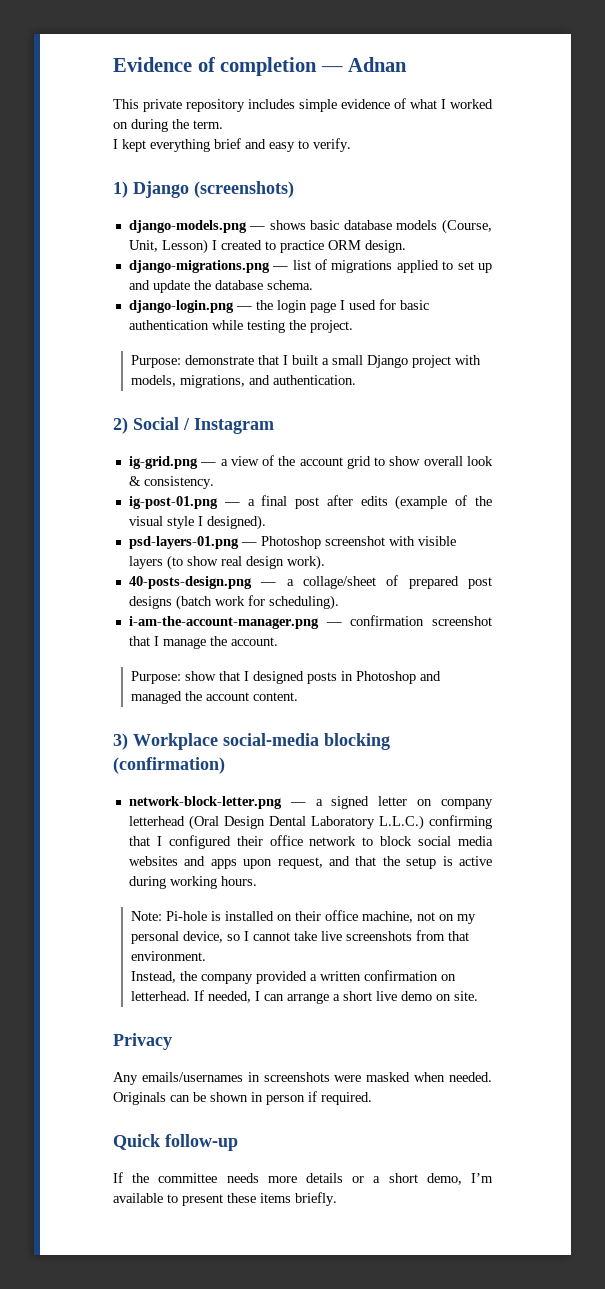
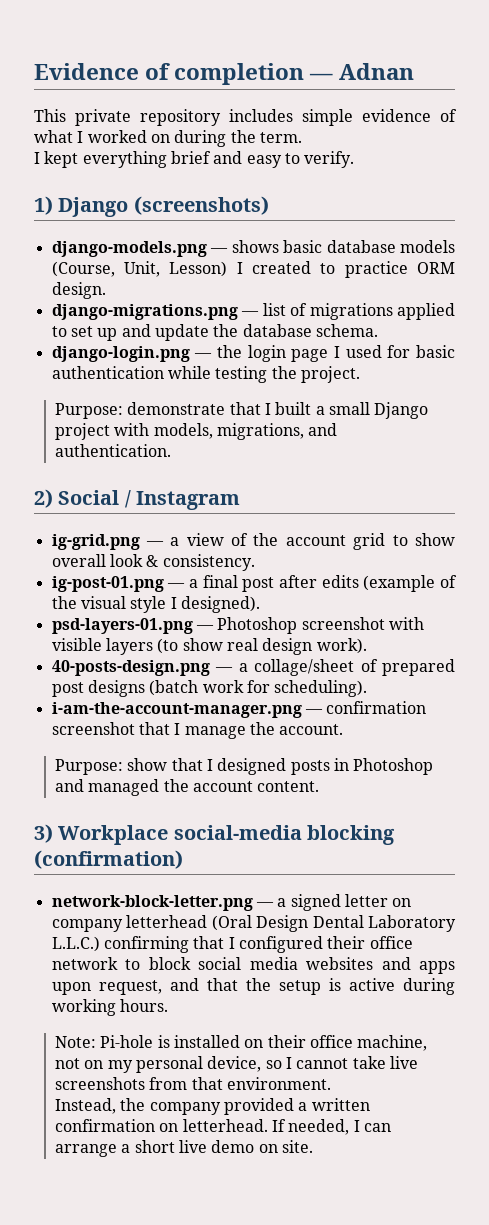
- Privacy
- Any emails/usernames in screenshots were masked when needed. Originals can be shown in person if required.
- Quick follow-up
- If the committee needs more details or a short demo, I’m available to present these items briefly.

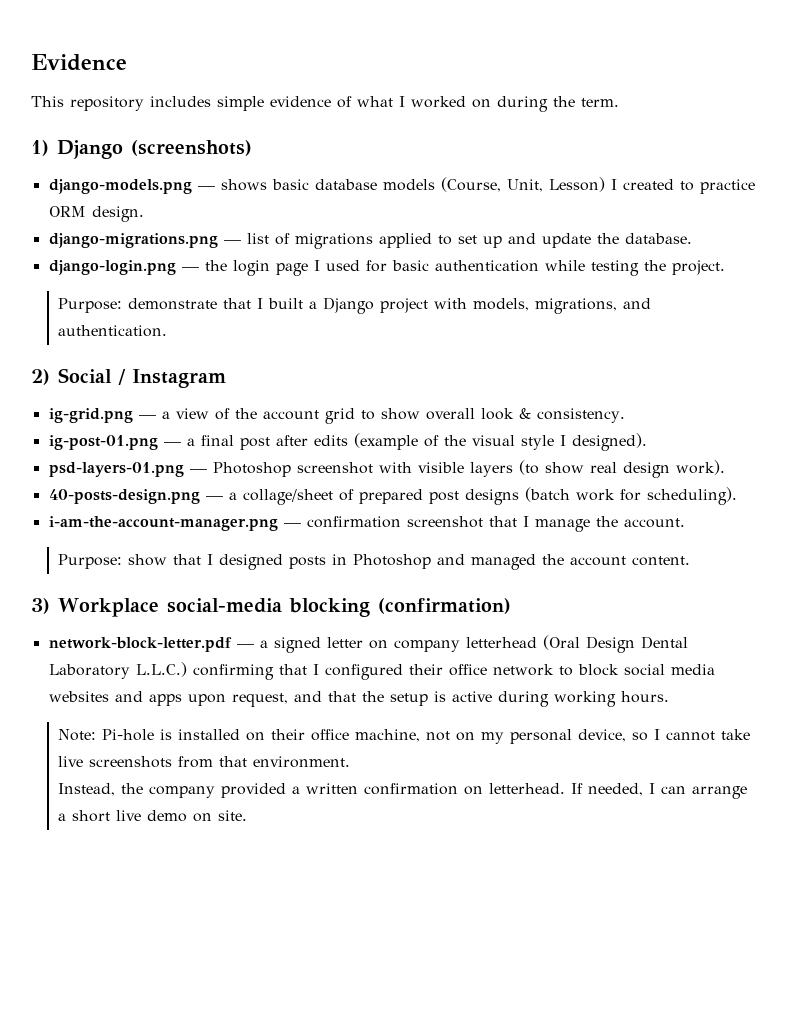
- Evidence of completion — Adnan
+ Evidence
- This private repository includes simple evidence of what I worked on during the term.
+ This repository includes simple evidence of what I worked on during the term.
- I kept everything brief and easy to verify.
- django-migrations.png — list of migrations applied to set up and update the database schema.
+ django-migrations.png — list of migrations applied to set up and update the database.
- Purpose: demonstrate that I built a small Django project with models, migrations, and authentication.
+ Purpose: demonstrate that I built a Django project with models, migrations, and authentication.
- network-block-letter.png — a signed letter on company letterhead (Oral Design Dental Laboratory L.L.C.) confirming that I configured their office network to block social media websites and apps upon request, and that the setup is active during working hours.
+ network-block-letter.pdf — a signed letter on company letterhead (Oral Design Dental Laboratory L.L.C.) confirming that I configured their office network to block social media websites and apps upon request, and that the setup is active during working hours.

